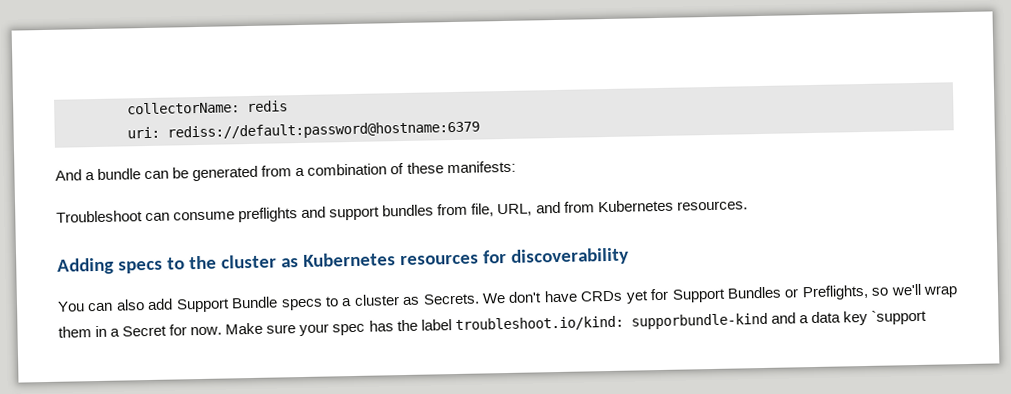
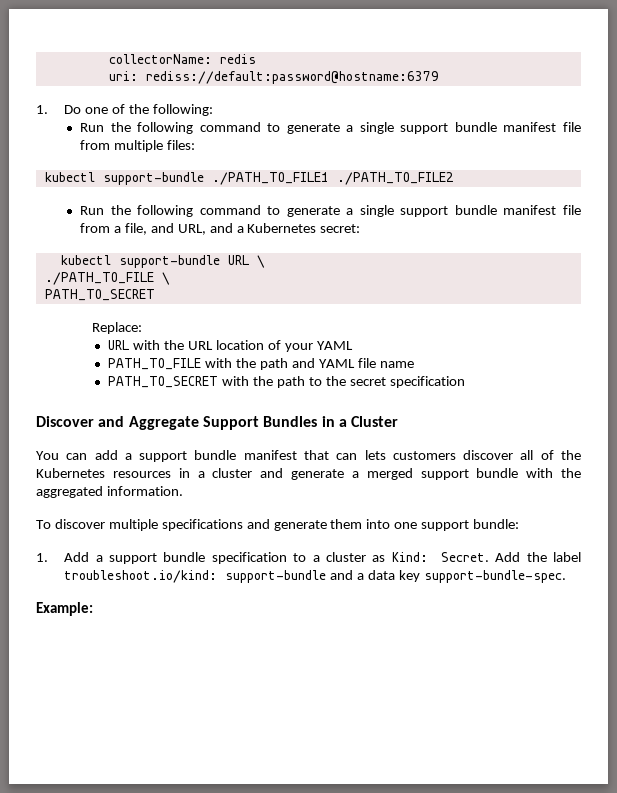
- And a bundle can be generated from a combination of these manifests:
- Troubleshoot can consume preflights and support bundles from file, URL, and from Kubernetes resources.
- Adding specs to the cluster as Kubernetes resources for discoverability
- You can also add Support Bundle specs to a cluster as Secrets. We don't have CRDs yet for Support Bundles or Preflights, so we'll wrap them in a Secret for now. Make sure your spec has the label troubleshoot.io/kind: supporbundle-kind and a data key `support
+ 1. Do one of the following:
+ Run the following command to generate a single support bundle manifest file from multiple files:
+ kubectl support-bundle ./PATH_TO_FILE1 ./PATH_TO_FILE2
+ Run the following command to generate a single support bundle manifest file from a file, and URL, and a Kubernetes secret:
+ kubectl support-bundle URL \
+ ./PATH_TO_FILE \
+ PATH_TO_SECRET
+ Replace:
+ URL with the URL location of your YAML
+ PATH_TO_FILE with the path and YAML file name
+ PATH_TO_SECRET with the path to the secret specification
+ Discover and Aggregate Support Bundles in a Cluster
+ You can add a support bundle manifest that can lets customers discover all of the Kubernetes resources in a cluster and generate a merged support bundle with the aggregated information.
+ To discover multiple specifications and generate them into one support bundle:
+ 1. Add a support bundle specification to a cluster as Kind: Secret. Add the label troubleshoot.io/kind: support-bundle and a data key support-bundle-spec.
+ Example:

